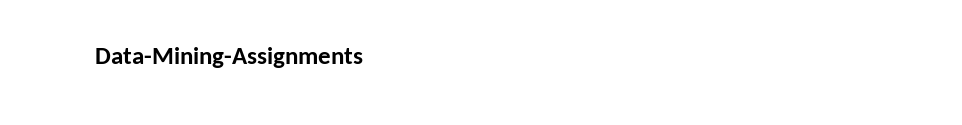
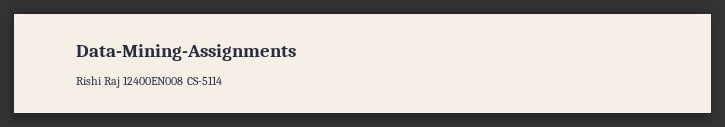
+ Rishi Raj 12400EN008 CS-5114

